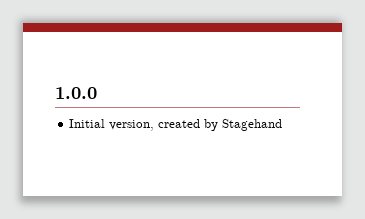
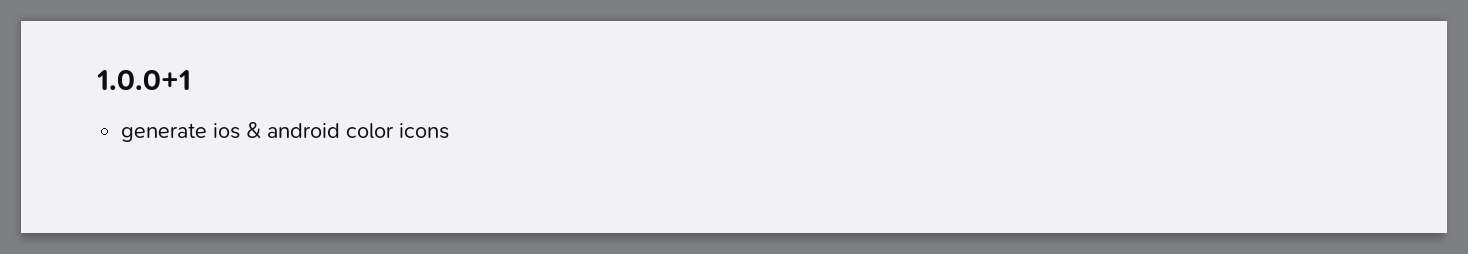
- 1.0.0
- Initial version, created by Stagehand
+ 1.0.0+1
+ generate ios & android color icons

